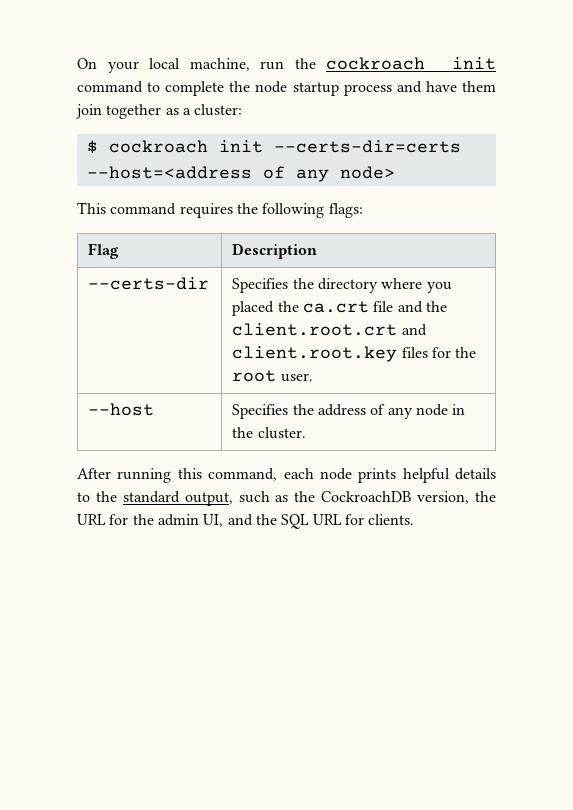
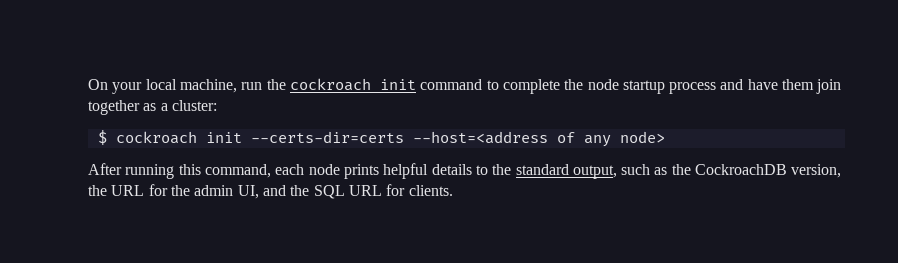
- This command requires the following flags:
- Flag | Description
- --certs-dir | Specifies the directory where you placed the ca.crt file and the client.root.crt and client.root.key files for the root user.
- --host | Specifies the address of any node in the cluster.

